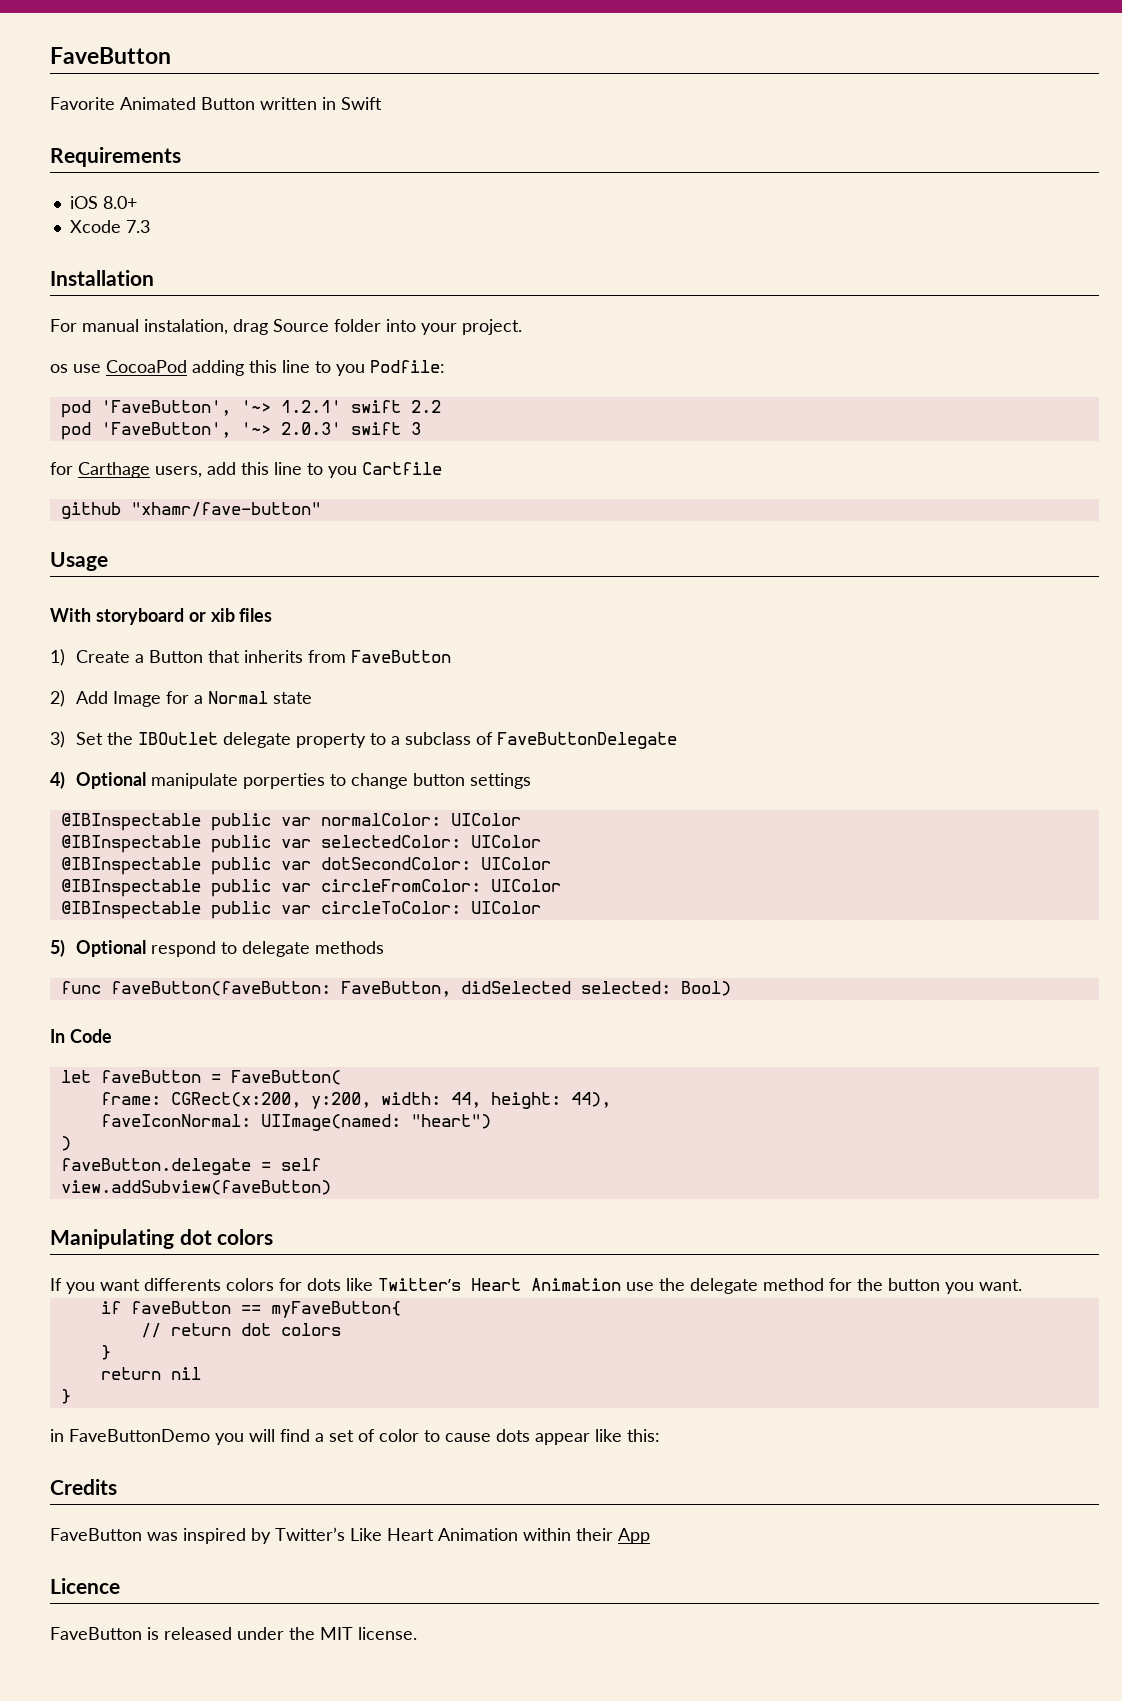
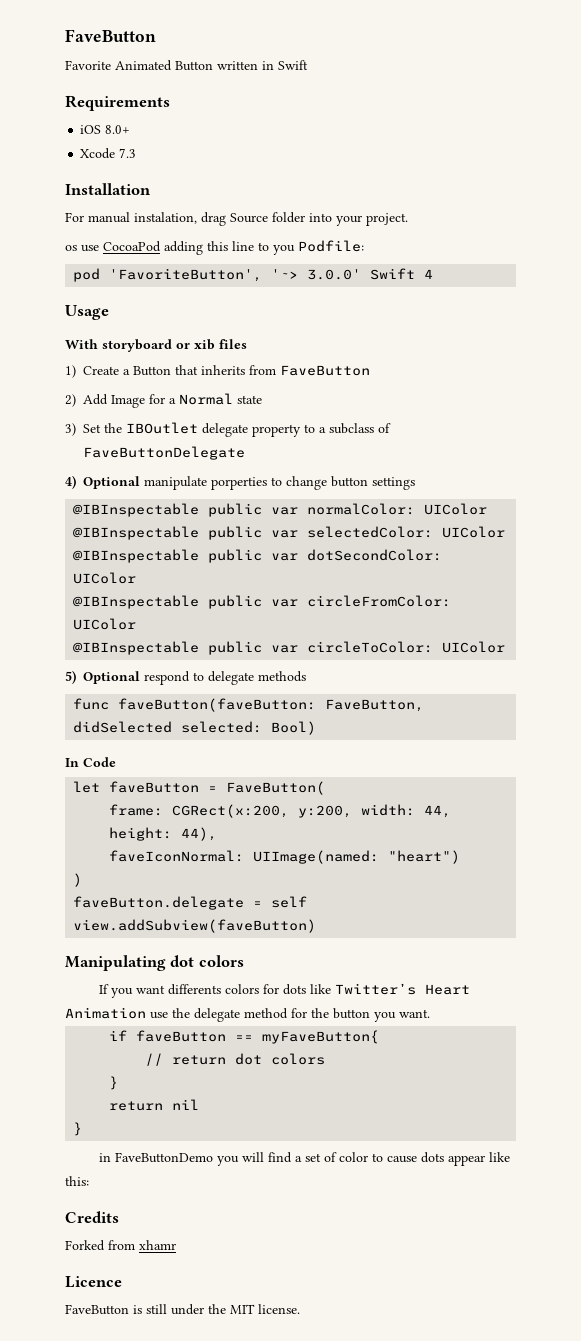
- pod 'FaveButton', '~> 1.2.1' swift 2.2
- pod 'FaveButton', '~> 2.0.3' swift 3
- for Carthage users, add this line to you Cartfile
- github "xhamr/fave-button"
+ pod 'FavoriteButton', '~> 3.0.0' Swift 4
- FaveButton was inspired by Twitter’s Like Heart Animation within their App
+ Forked from xhamr
- FaveButton is released under the MIT license.
+ FaveButton is still under the MIT license.

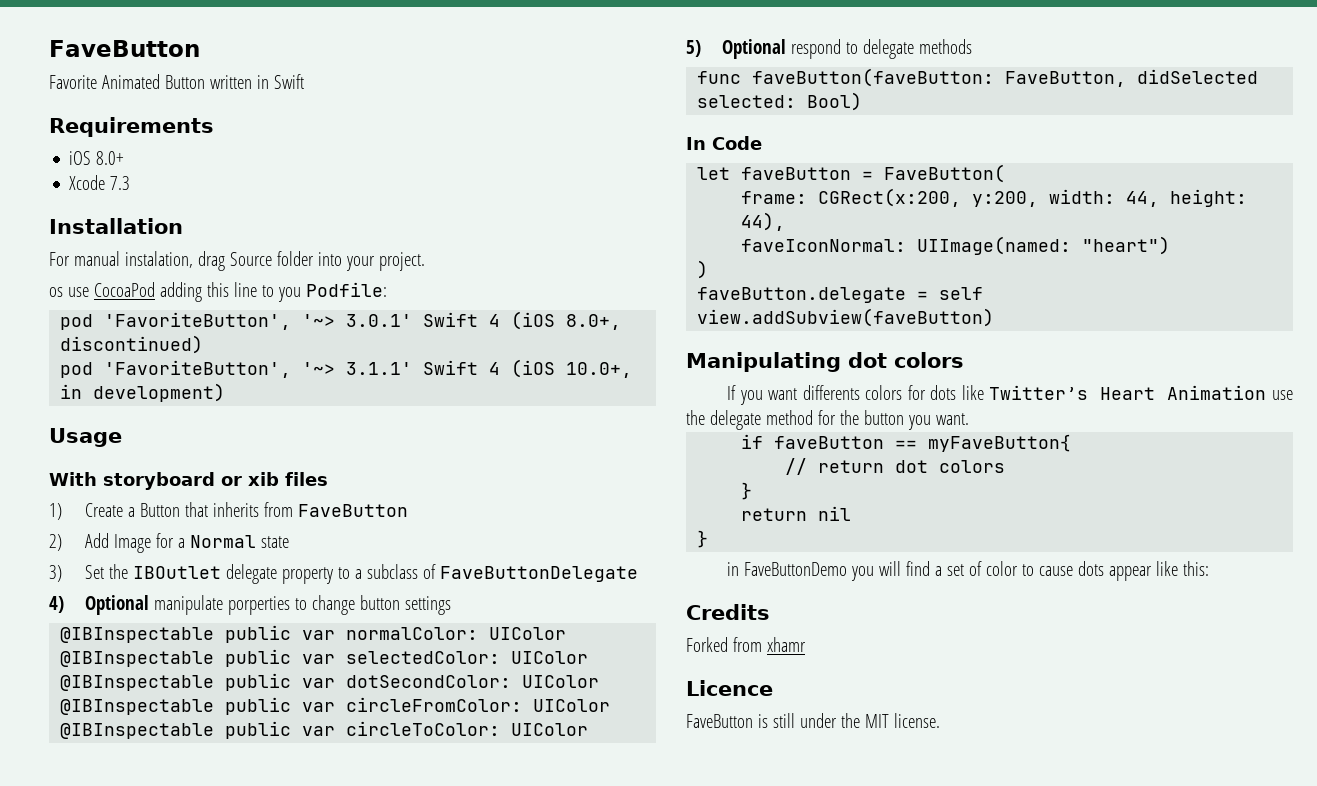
- pod 'FavoriteButton', '~> 3.0.0' Swift 4
+ pod 'FavoriteButton', '~> 3.0.1' Swift 4 (iOS 8.0+, discontinued)
+ pod 'FavoriteButton', '~> 3.1.1' Swift 4 (iOS 10.0+, in development)

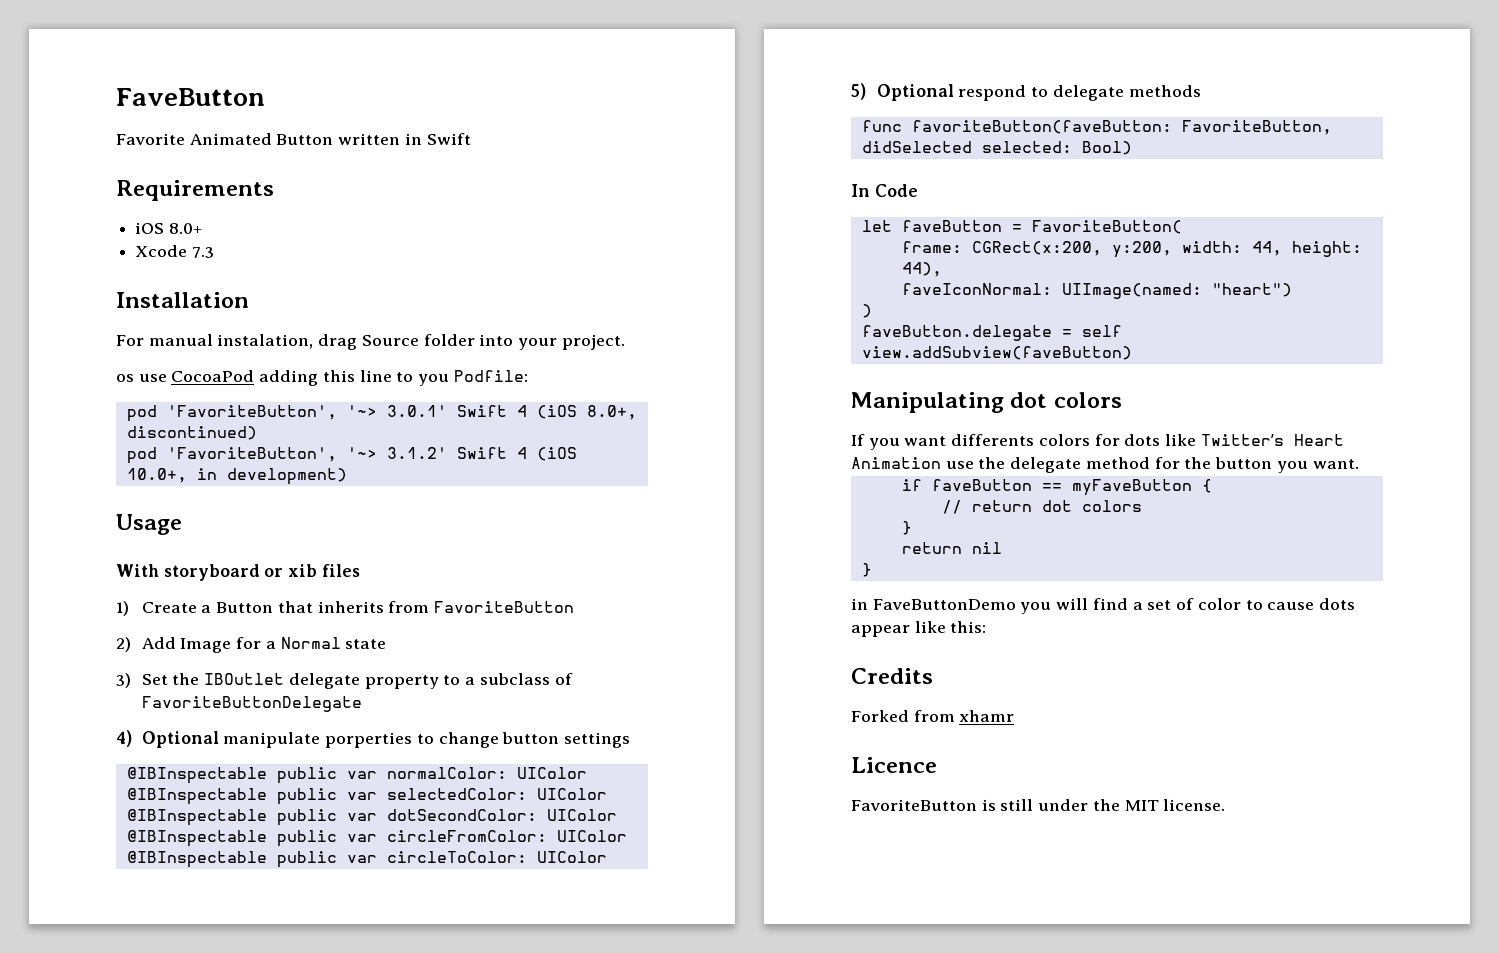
- pod 'FavoriteButton', '~> 3.1.1' Swift 4 (iOS 10.0+, in development)
+ pod 'FavoriteButton', '~> 3.1.2' Swift 4 (iOS 10.0+, in development)
- 1) Create a Button that inherits from FaveButton
+ 1) Create a Button that inherits from FavoriteButton
- 3) Set the IBOutlet delegate property to a subclass of FaveButtonDelegate
+ 3) Set the IBOutlet delegate property to a subclass of FavoriteButtonDelegate
- func faveButton(faveButton: FaveButton, didSelected selected: Bool)
+ func favoriteButton(faveButton: FavoriteButton, didSelected selected: Bool)
- let faveButton = FaveButton(
+ let faveButton = FavoriteButton(
- if faveButton == myFaveButton{
+ if faveButton == myFaveButton {
- FaveButton is still under the MIT license.
+ FavoriteButton is still under the MIT license.

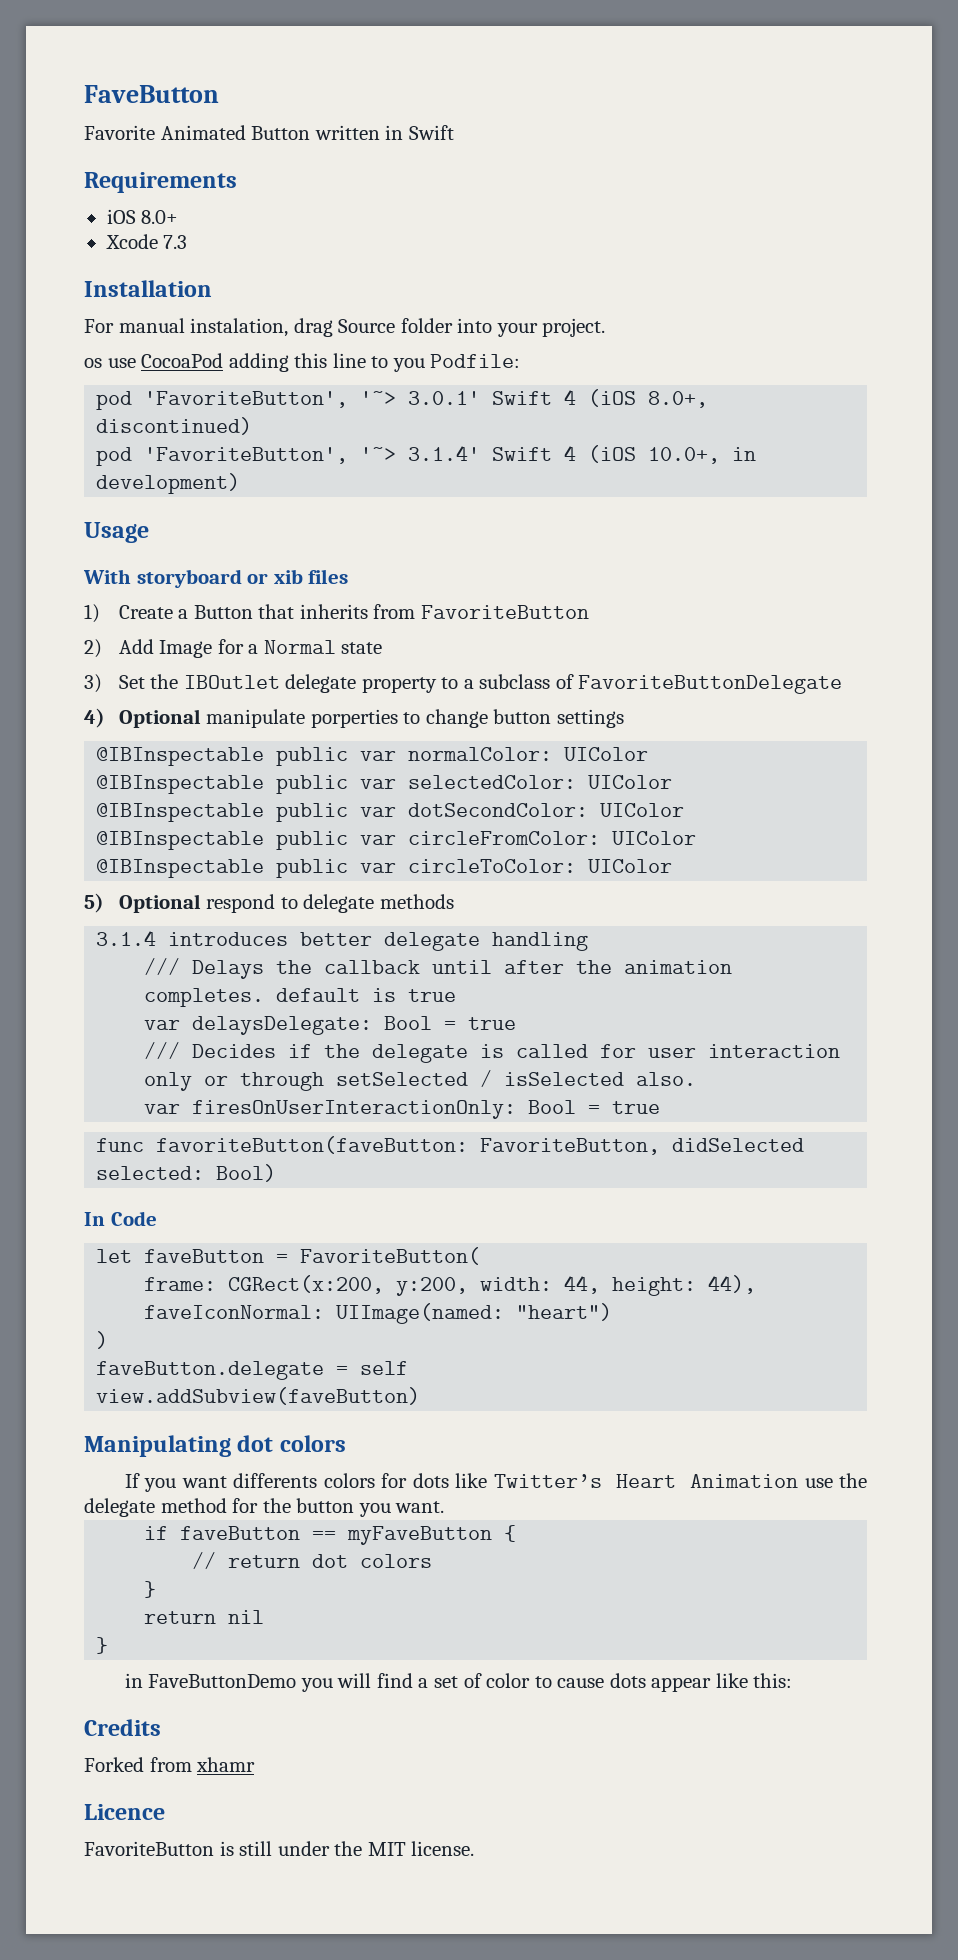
- pod 'FavoriteButton', '~> 3.1.2' Swift 4 (iOS 10.0+, in development)
+ pod 'FavoriteButton', '~> 3.1.4' Swift 4 (iOS 10.0+, in development)
+ 3.1.4 introduces better delegate handling
+ /// Delays the callback until after the animation completes. default is true
+ var delaysDelegate: Bool = true
+ /// Decides if the delegate is called for user interaction only or through setSelected / isSelected also.
+ var firesOnUserInteractionOnly: Bool = true

